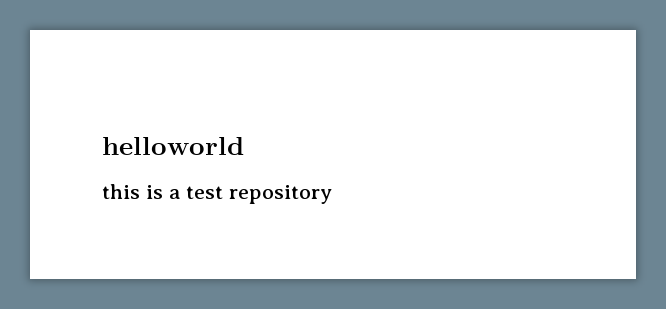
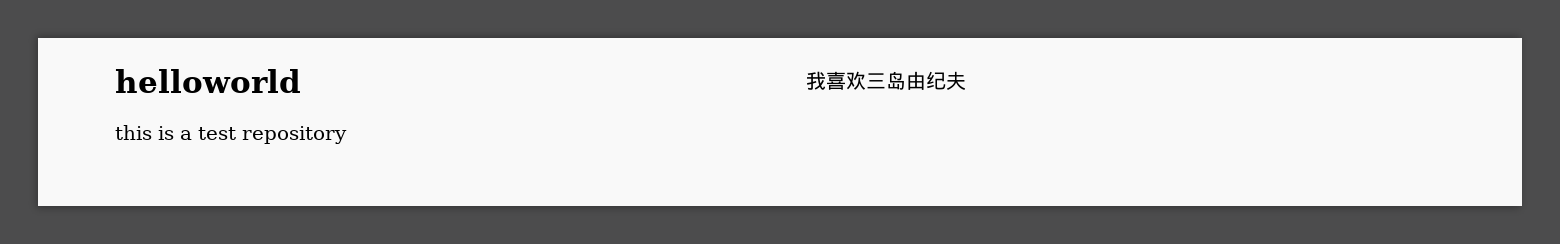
+ 我喜欢三岛由纪夫

